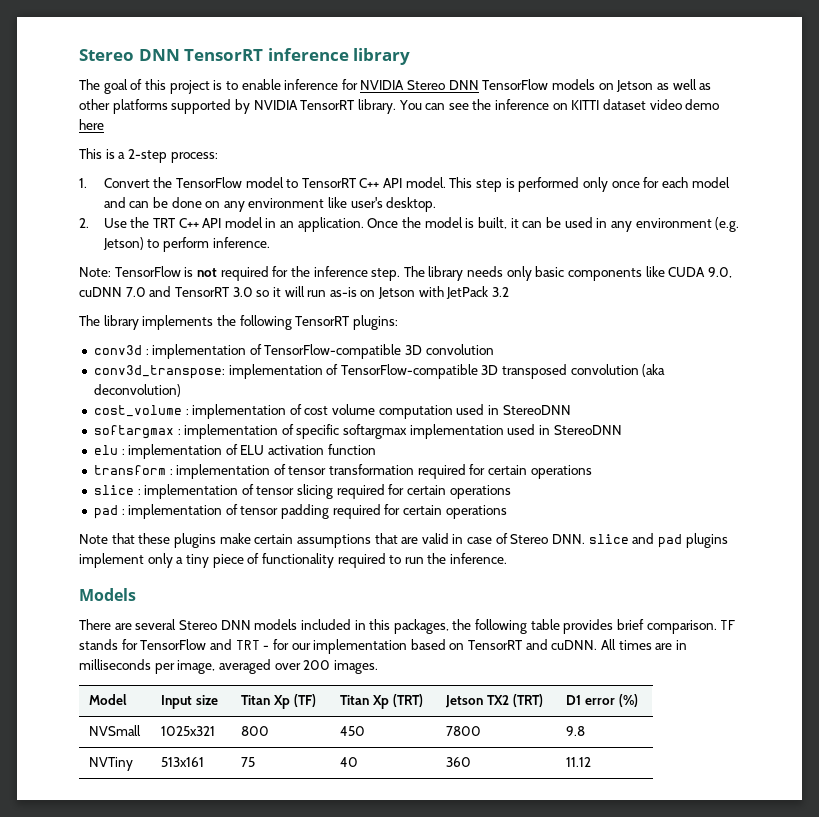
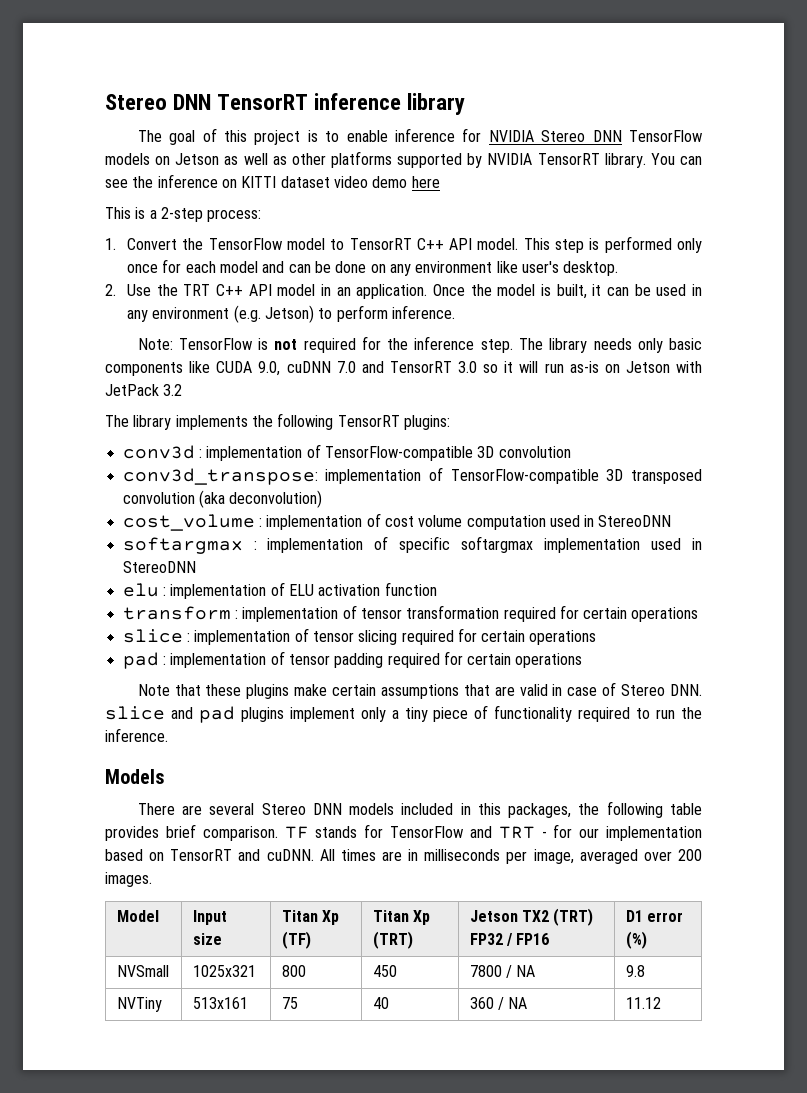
- Model | Input size | Titan Xp (TF) | Titan Xp (TRT) | Jetson TX2 (TRT) | D1 error (%)
+ Model | Input size | Titan Xp (TF) | Titan Xp (TRT) | Jetson TX2 (TRT) FP32 / FP16 | D1 error (%)
- NVSmall | 1025x321 | 800 | 450 | 7800 | 9.8
+ NVSmall | 1025x321 | 800 | 450 | 7800 / NA | 9.8
- NVTiny | 513x161 | 75 | 40 | 360 | 11.12
+ NVTiny | 513x161 | 75 | 40 | 360 / NA | 11.12

